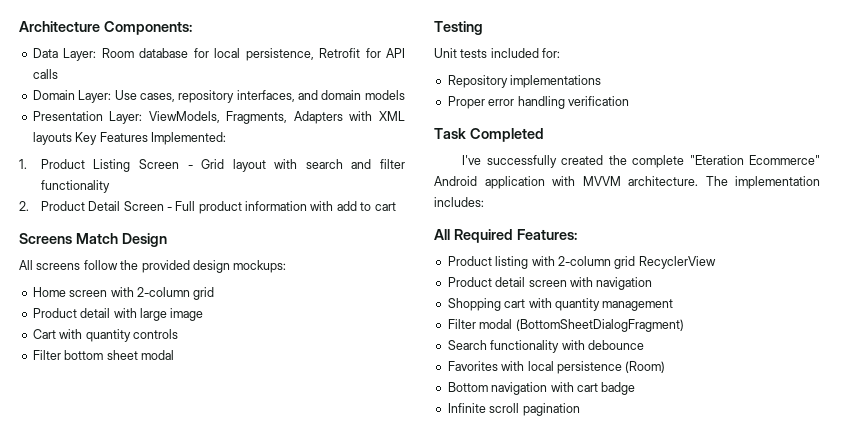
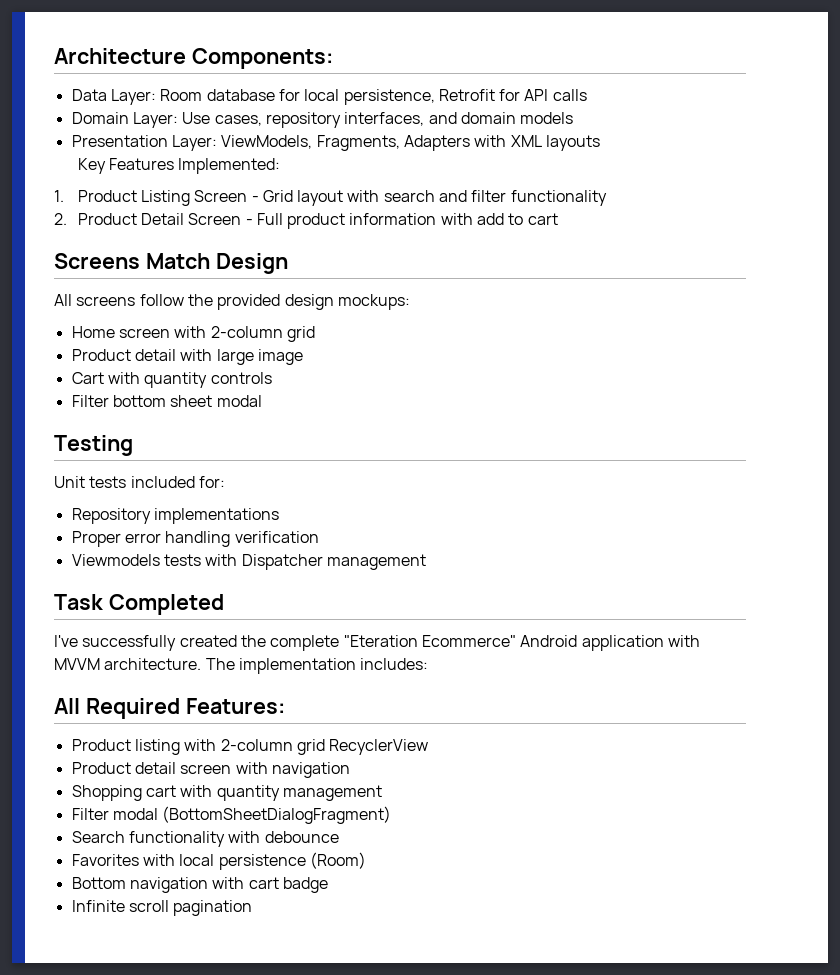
- Presentation Layer: ViewModels, Fragments, Adapters with XML layouts Key Features Implemented:
+ Presentation Layer: ViewModels, Fragments, Adapters with XML layouts
+ Key Features Implemented:
+ Viewmodels tests with Dispatcher management

